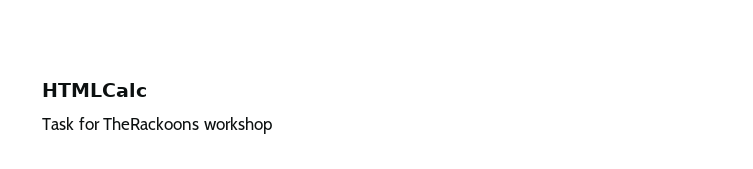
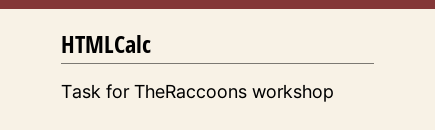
- Task for TheRackoons workshop
+ Task for TheRaccoons workshop

